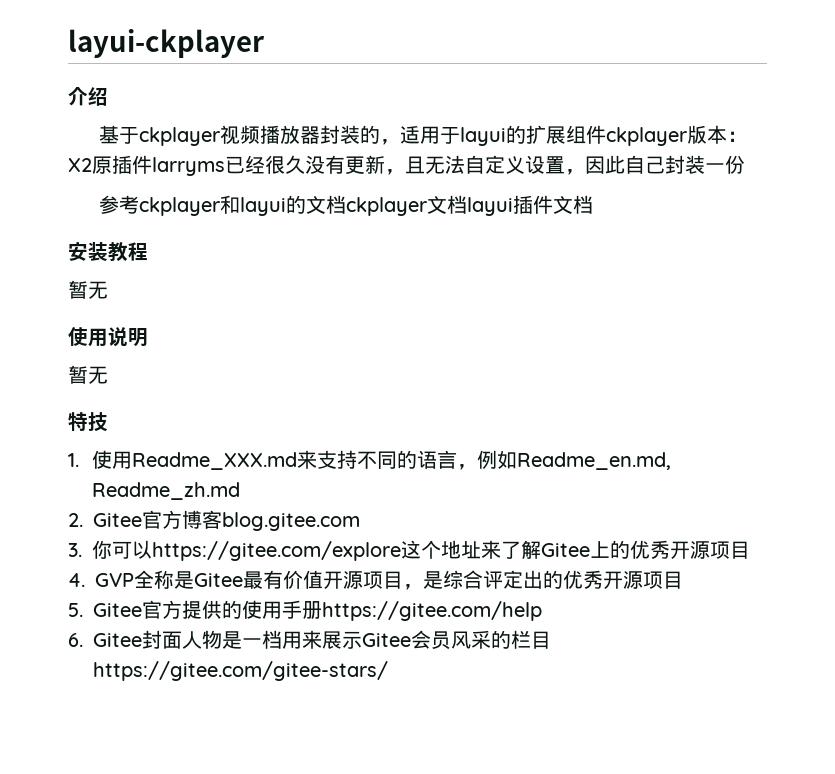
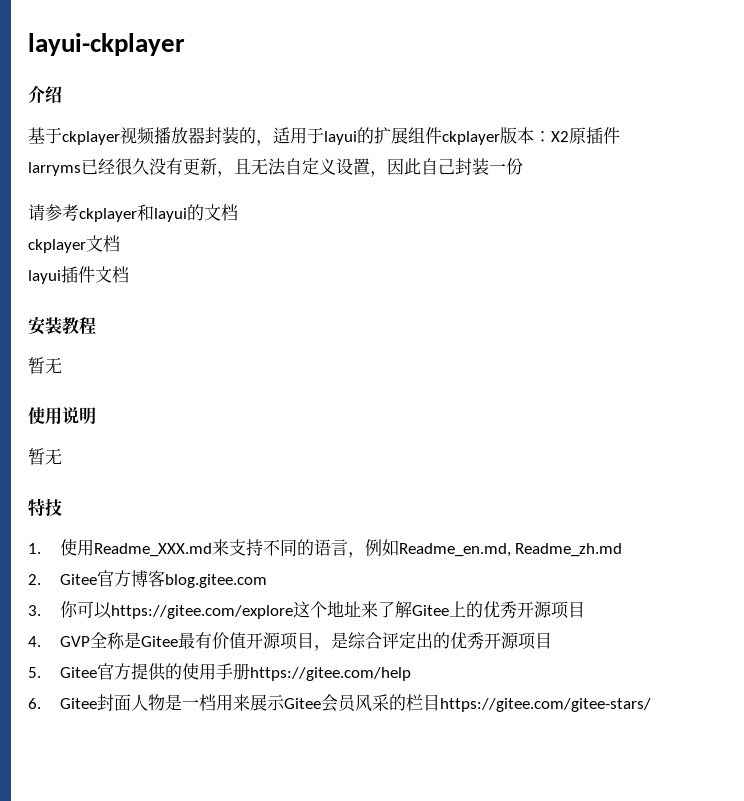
- 参考ckplayer和layui的文档ckplayer文档layui插件文档
+ 请参考ckplayer和layui的文档
+ ckplayer文档
+ layui插件文档

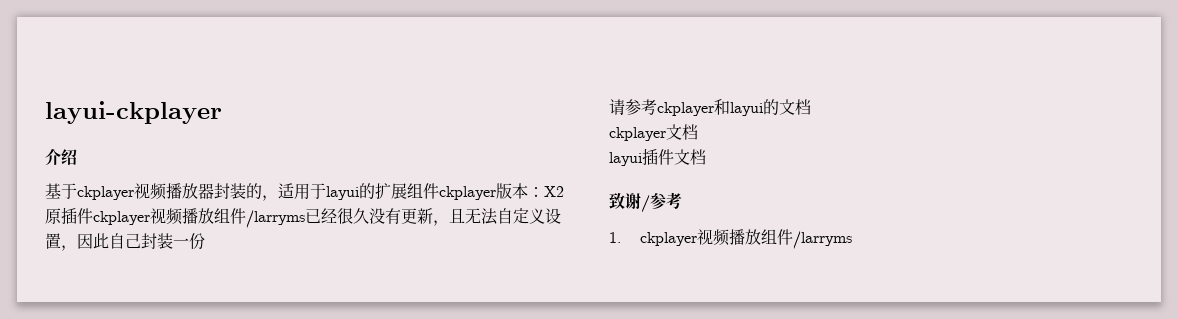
- 基于ckplayer视频播放器封装的，适用于layui的扩展组件ckplayer版本：X2原插件larryms已经很久没有更新，且无法自定义设置，因此自己封装一份
+ 基于ckplayer视频播放器封装的，适用于layui的扩展组件ckplayer版本：X2原插件ckplayer视频播放组件/larryms已经很久没有更新，且无法自定义设置，因此自己封装一份
- 安装教程
- 暂无
- 使用说明
- 暂无
- 特技
- 1.使用Readme_XXX.md来支持不同的语言，例如Readme_en.md, Readme_zh.md
- 2. Gitee官方博客blog.gitee.com
- 3.你可以https://gitee.com/explore这个地址来了解Gitee上的优秀开源项目
- 4. GVP全称是Gitee最有价值开源项目，是综合评定出的优秀开源项目
- 5. Gitee官方提供的使用手册https://gitee.com/help
- 6. Gitee封面人物是一档用来展示Gitee会员风采的栏目https://gitee.com/gitee-stars/
+ 致谢/参考
+ 1. ckplayer视频播放组件/larryms

